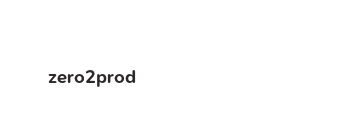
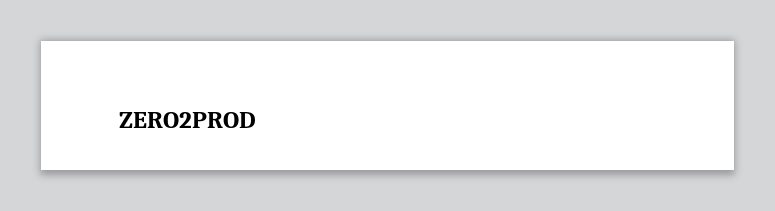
- zero2prod
+ ZERO2PROD

